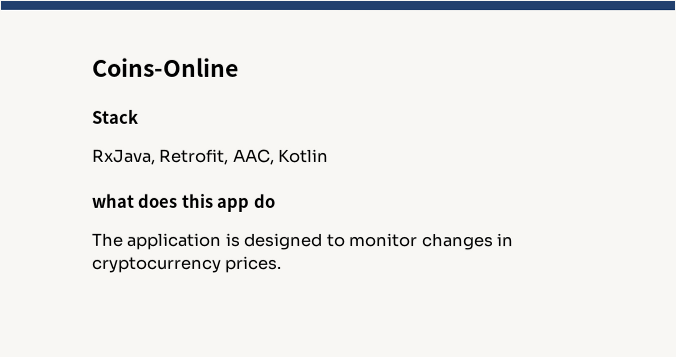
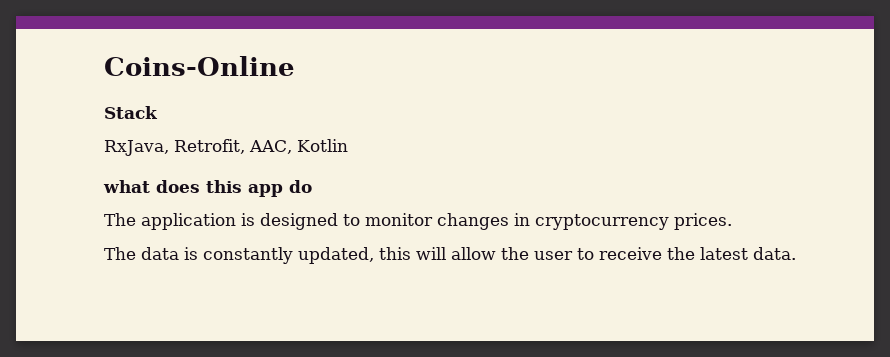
+ The data is constantly updated, this will allow the user to receive the latest data.

